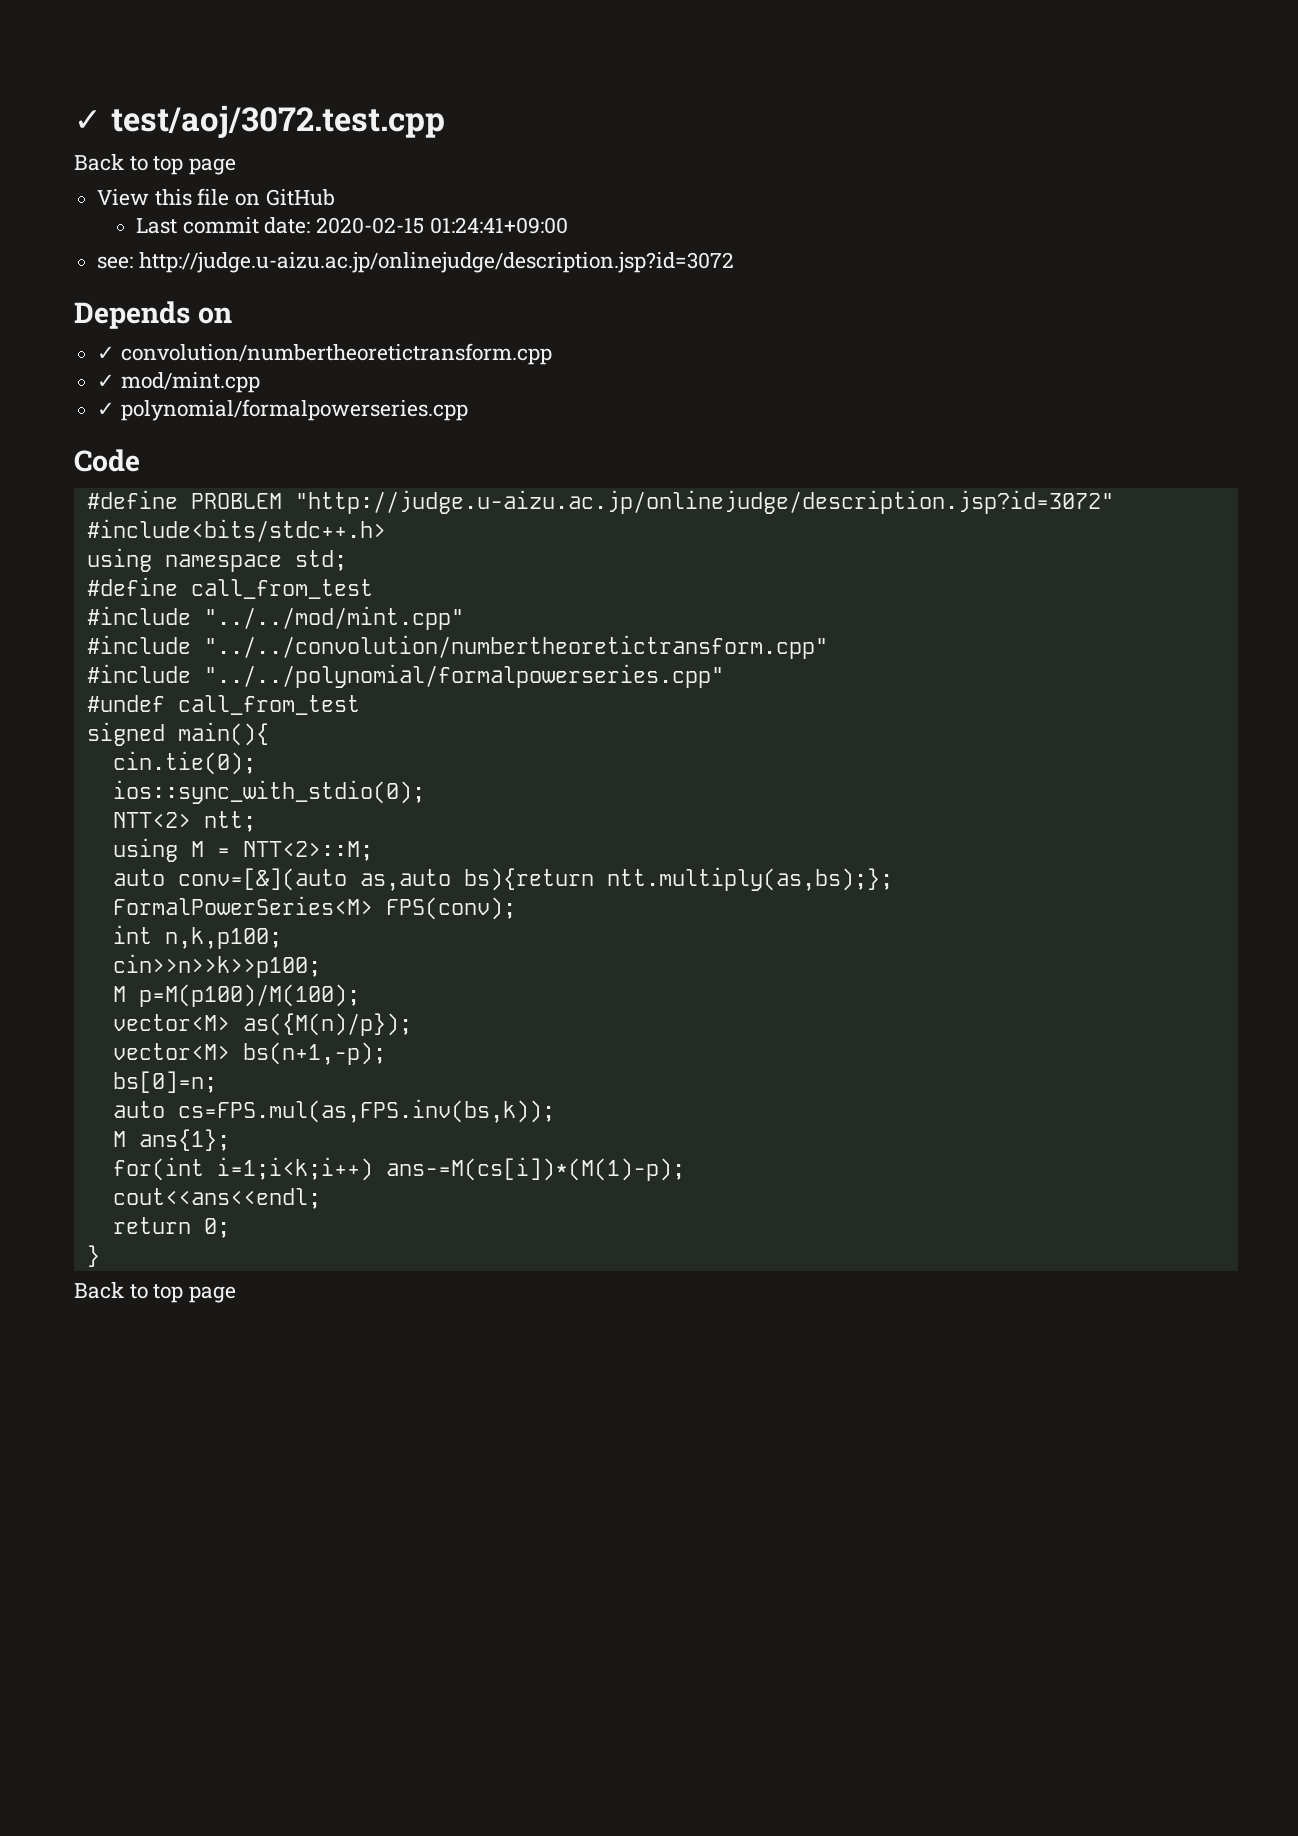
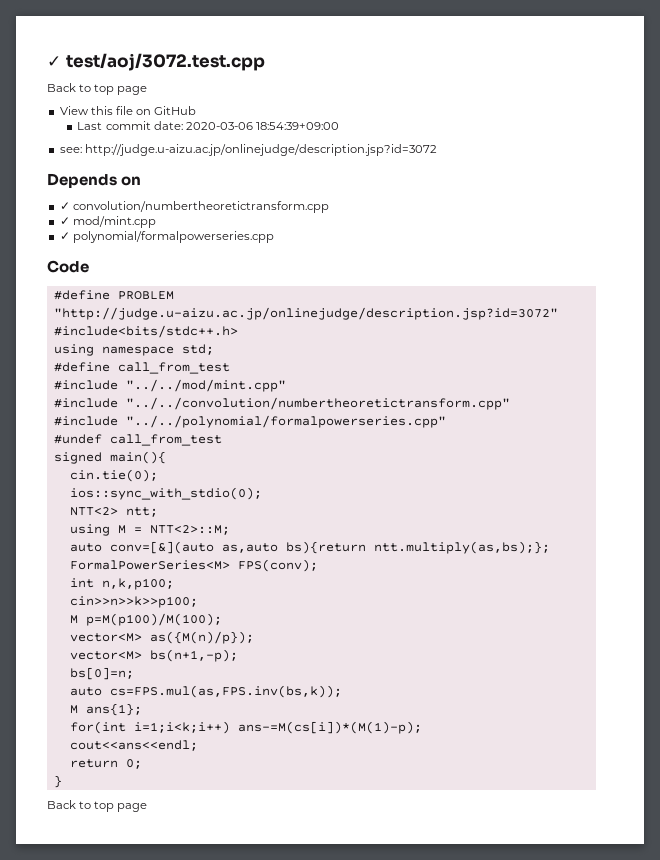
- Last commit date: 2020-02-15 01:24:41+09:00
+ Last commit date: 2020-03-06 18:54:39+09:00

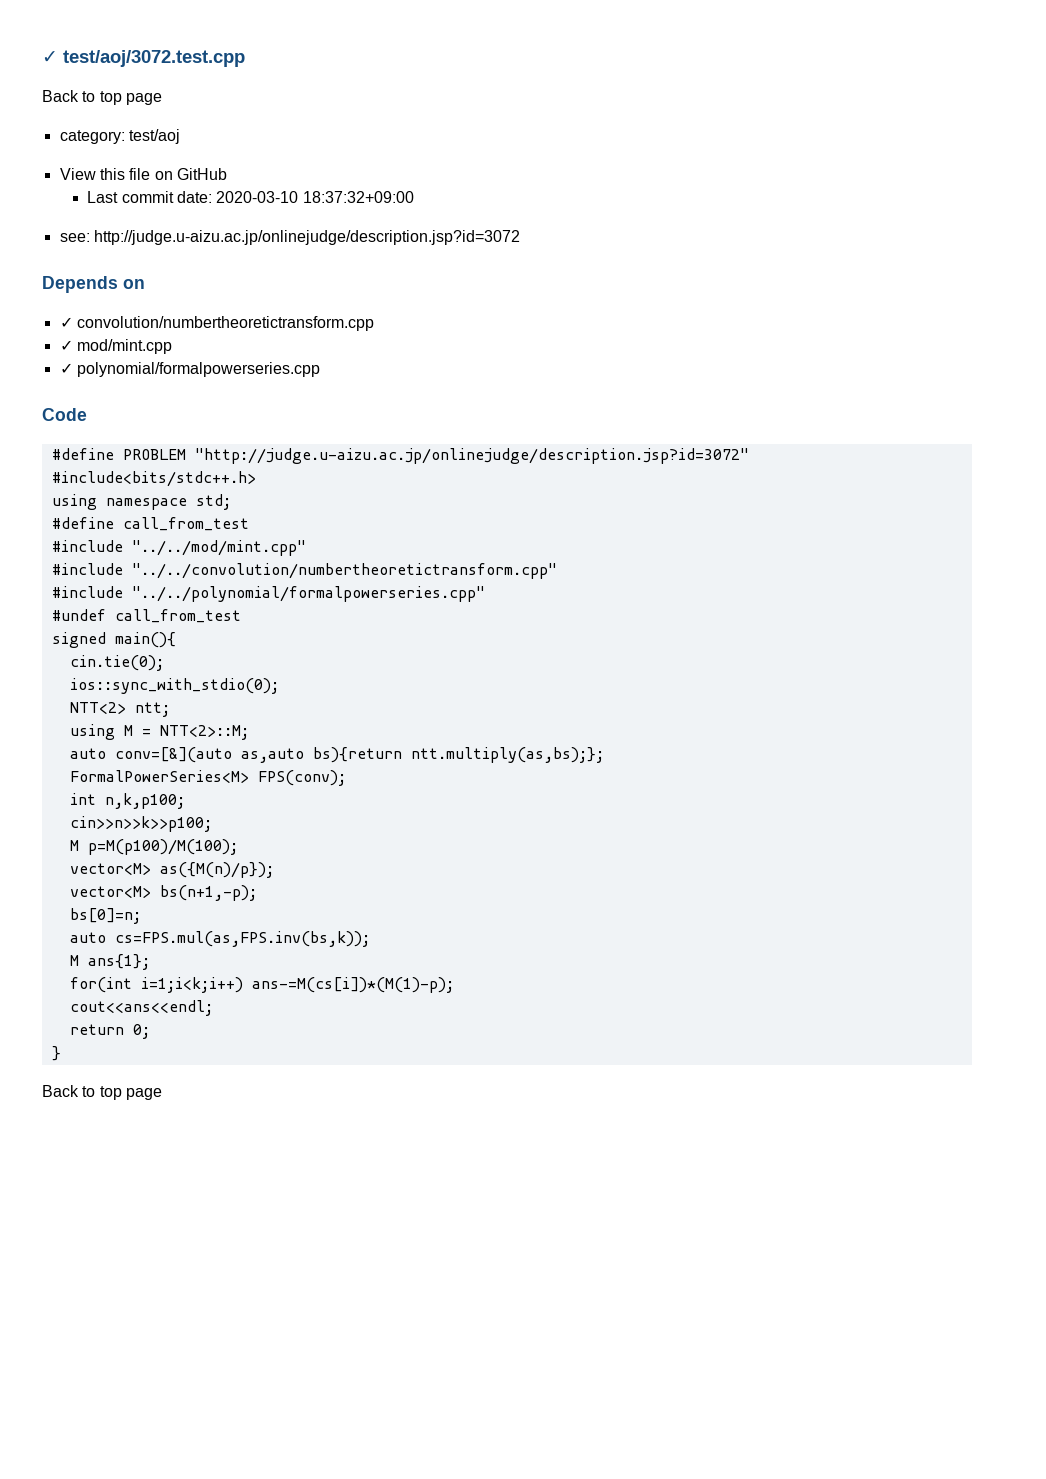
+ category: test/aoj
- Last commit date: 2020-03-06 18:54:39+09:00
+ Last commit date: 2020-03-10 18:37:32+09:00

